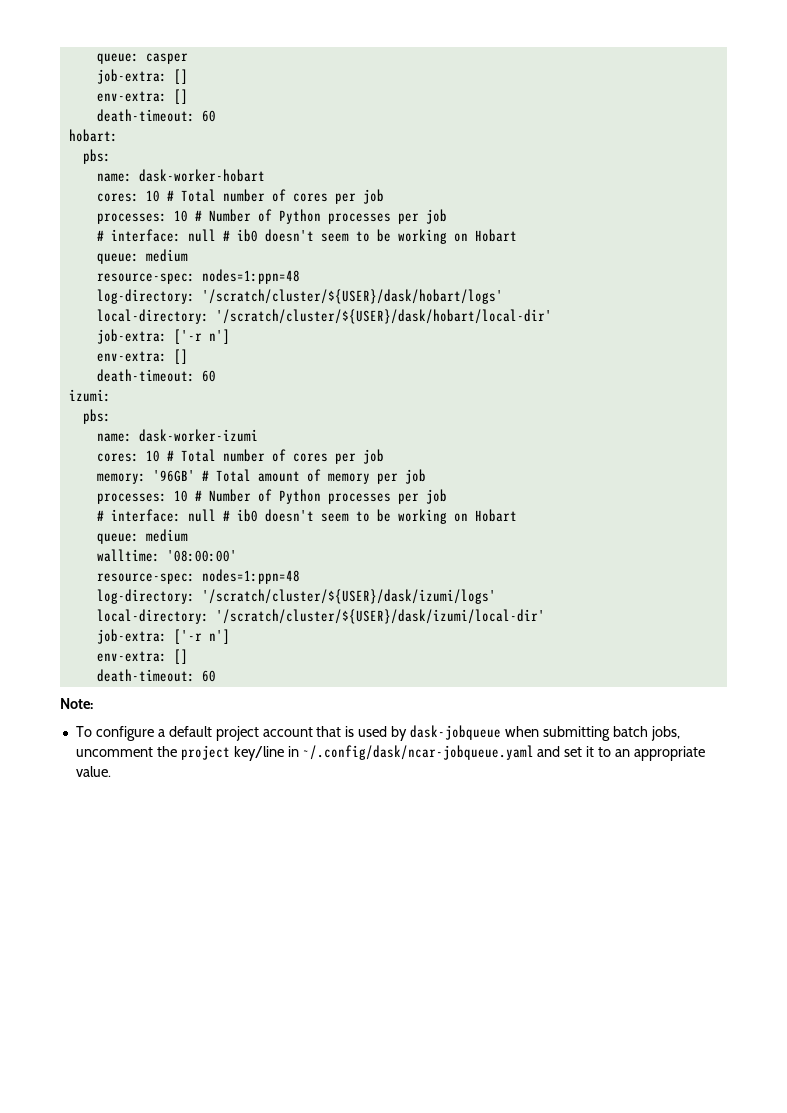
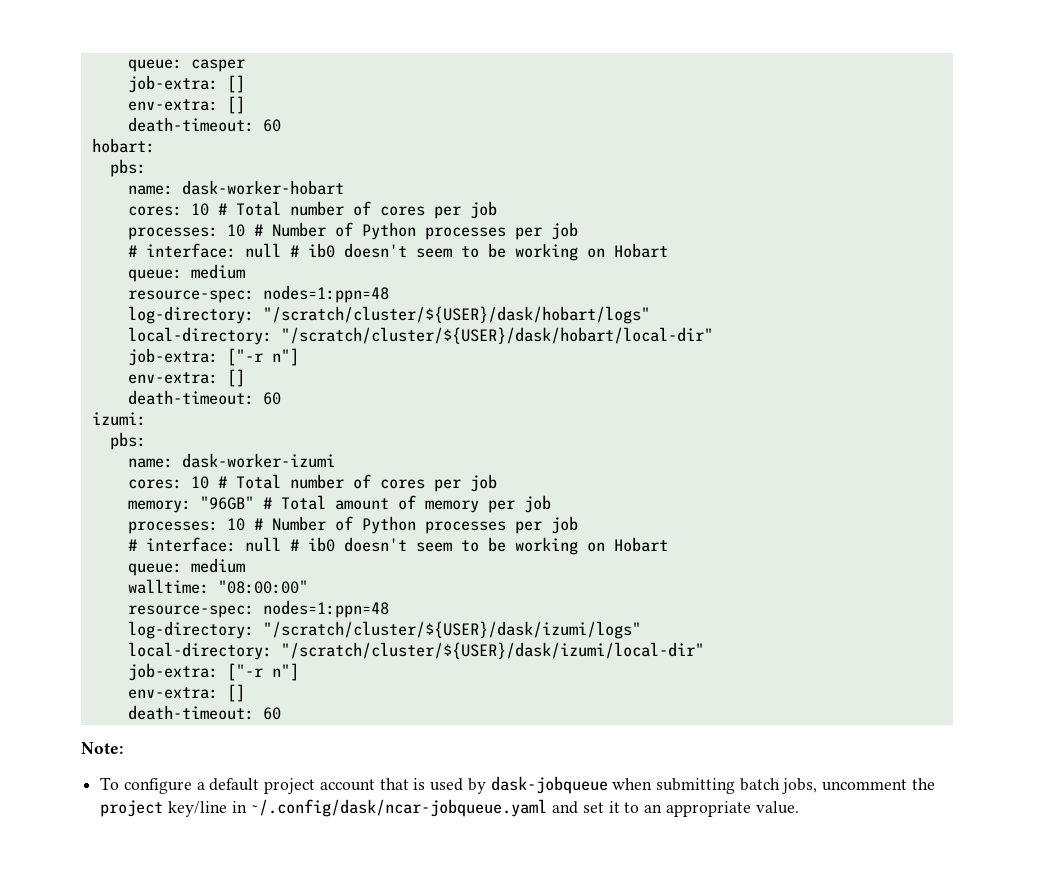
- log-directory: '/scratch/cluster/${USER}/dask/hobart/logs'
- local-directory: '/scratch/cluster/${USER}/dask/hobart/local-dir'
- job-extra: ['-r n']
+ log-directory: "/scratch/cluster/${USER}/dask/hobart/logs"
+ local-directory: "/scratch/cluster/${USER}/dask/hobart/local-dir"
+ job-extra: ["-r n"]
- memory: '96GB' # Total amount of memory per job
+ memory: "96GB" # Total amount of memory per job
- walltime: '08:00:00'
+ walltime: "08:00:00"
  resource-spec: nodes=1:ppn=48
- log-directory: '/scratch/cluster/${USER}/dask/izumi/logs'
- local-directory: '/scratch/cluster/${USER}/dask/izumi/local-dir'
- job-extra: ['-r n']
+ log-directory: "/scratch/cluster/${USER}/dask/izumi/logs"
+ local-directory: "/scratch/cluster/${USER}/dask/izumi/local-dir"
+ job-extra: ["-r n"]

